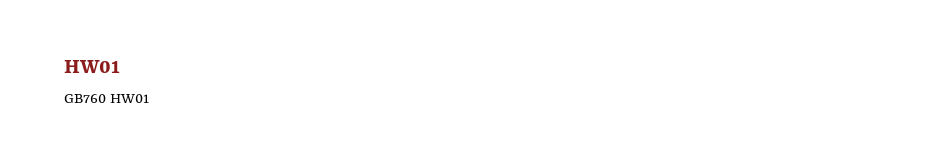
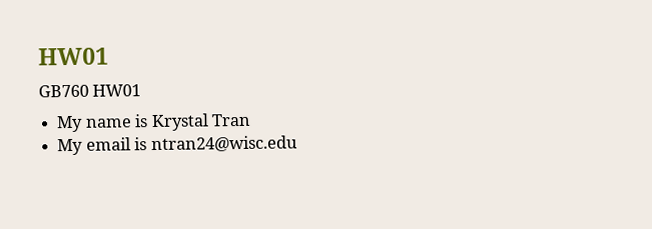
+ My name is Krystal Tran
+ My email is ntran24@wisc.edu

